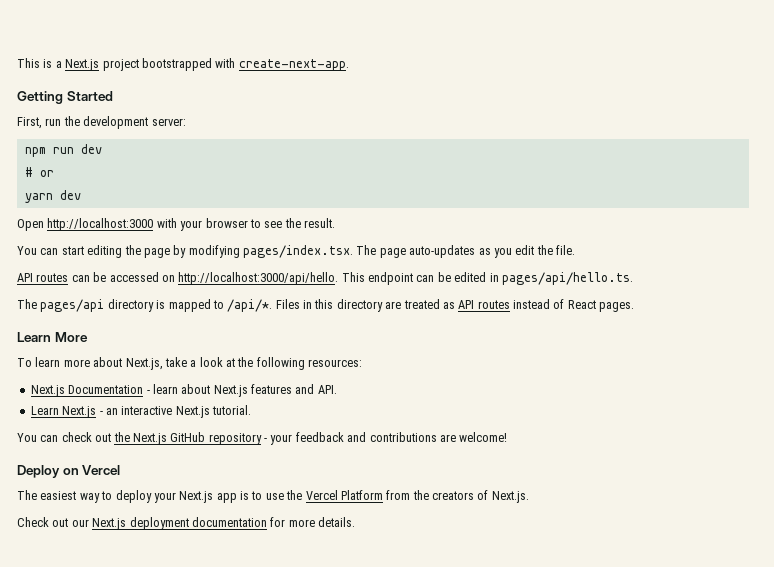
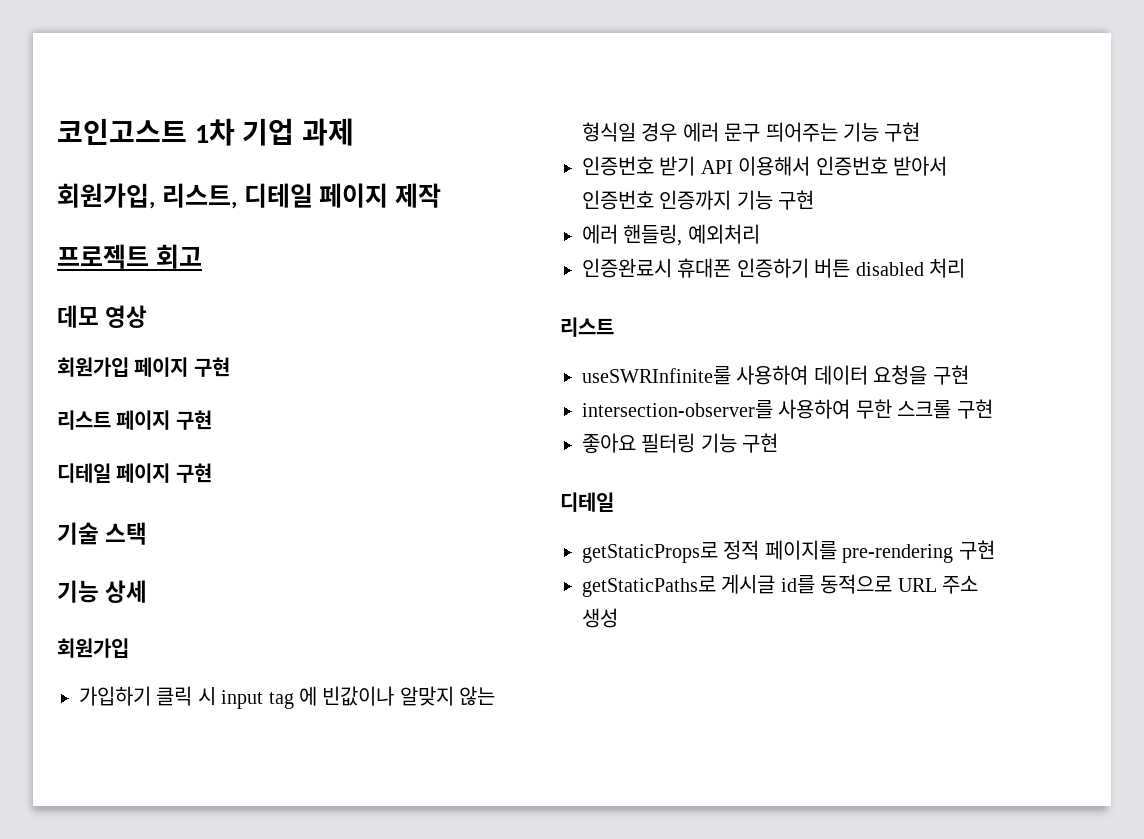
- This is a Next.js project bootstrapped with create-next-app.
- Getting Started
- First, run the development server:
- npm run dev
- # or
- yarn dev
- Open http://localhost:3000 with your browser to see the result.
- You can start editing the page by modifying pages/index.tsx. The page auto-updates as you edit the file.
- API routes can be accessed on http://localhost:3000/api/hello. This endpoint can be edited in pages/api/hello.ts.
- The pages/api directory is mapped to /api/*. Files in this directory are treated as API routes instead of React pages.
- Learn More
- To learn more about Next.js, take a look at the following resources:
- Next.js Documentation - learn about Next.js features and API.
- Learn Next.js - an interactive Next.js tutorial.
- You can check out the Next.js GitHub repository - your feedback and contributions are welcome!
- Deploy on Vercel
- The easiest way to deploy your Next.js app is to use the Vercel Platform from the creators of Next.js.
- Check out our Next.js deployment documentation for more details.
+ 코인고스트 1차 기업 과제
+ 회원가입, 리스트, 디테일 페이지 제작
+ 프로젝트 회고
+ 데모 영상
+ 회원가입 페이지 구현
+ 리스트 페이지 구현
+ 디테일 페이지 구현
+ 기술 스택
+ 기능 상세
+ 회원가입
+ 가입하기 클릭 시 input tag 에 빈값이나 알맞지 않는 형식일 경우 에러 문구 띄어주는 기능 구현
+ 인증번호 받기 API 이용해서 인증번호 받아서 인증번호 인증까지 기능 구현
+ 에러 핸들링, 예외처리
+ 인증완료시 휴대폰 인증하기 버튼 disabled 처리
+ 리스트
+ useSWRInfinite룰 사용하여 데이터 요청을 구현
+ intersection-observer를 사용하여 무한 스크롤 구현
+ 좋아요 필터링 기능 구현
+ 디테일
+ getStaticProps로 정적 페이지를 pre-rendering 구현
+ getStaticPaths로 게시글 id를 동적으로 URL 주소 생성

